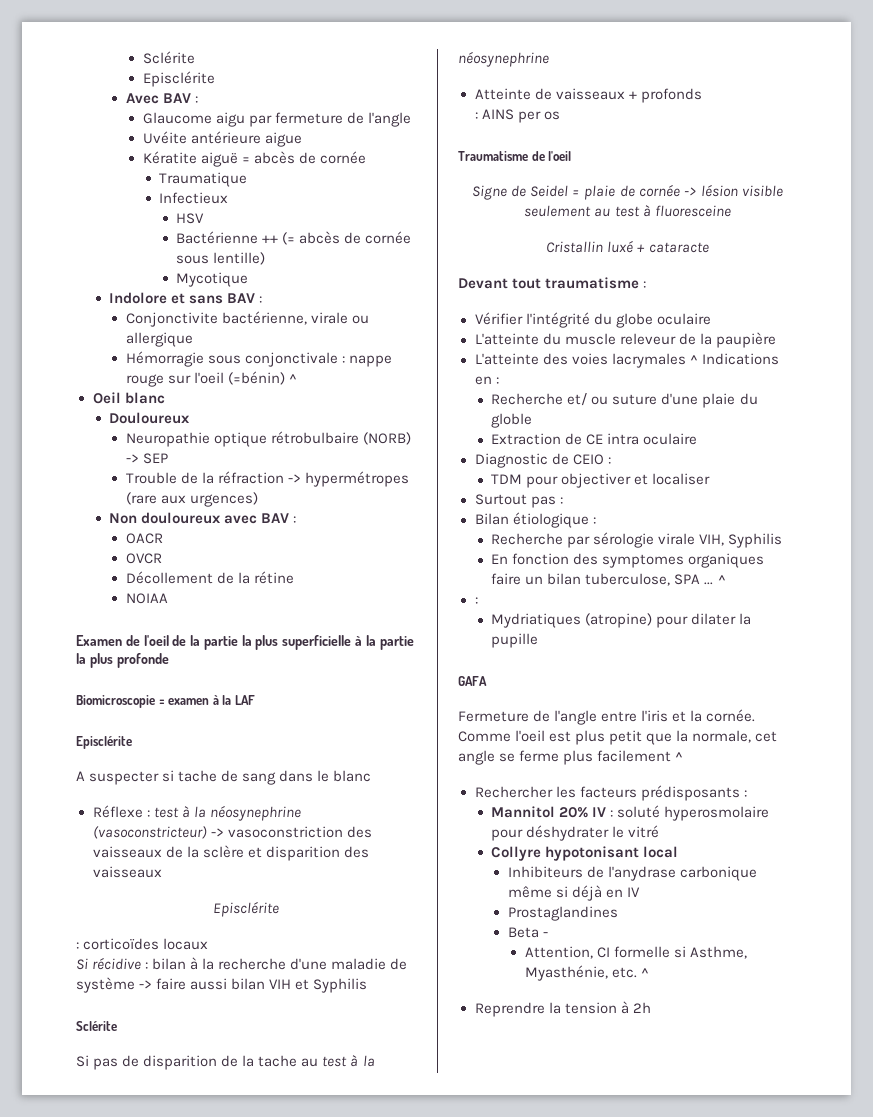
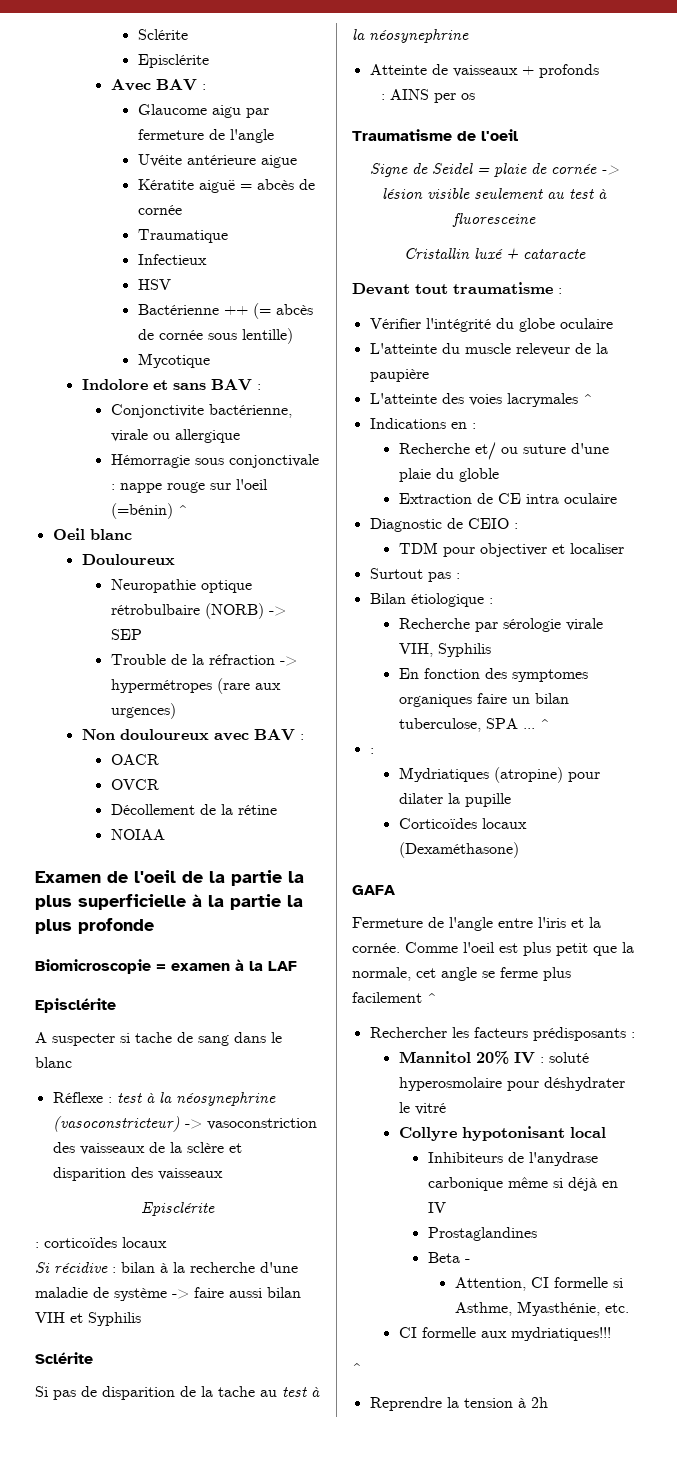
- L'atteinte des voies lacrymales ^ Indications en :
+ L'atteinte des voies lacrymales ^
+ Indications en :
+ Corticoïdes locaux (Dexaméthasone)
- Attention, CI formelle si Asthme, Myasthénie, etc. ^
+ Attention, CI formelle si Asthme, Myasthénie, etc.
+ CI formelle aux mydriatiques!!!
+ ^

